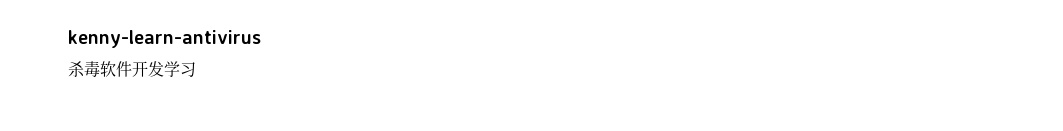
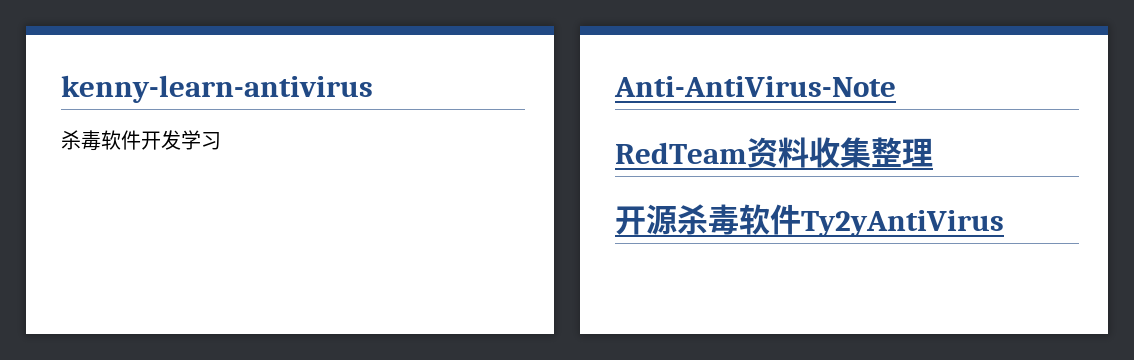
+ Anti-AntiVirus-Note
+ RedTeam资料收集整理
+ 开源杀毒软件Ty2yAntiVirus

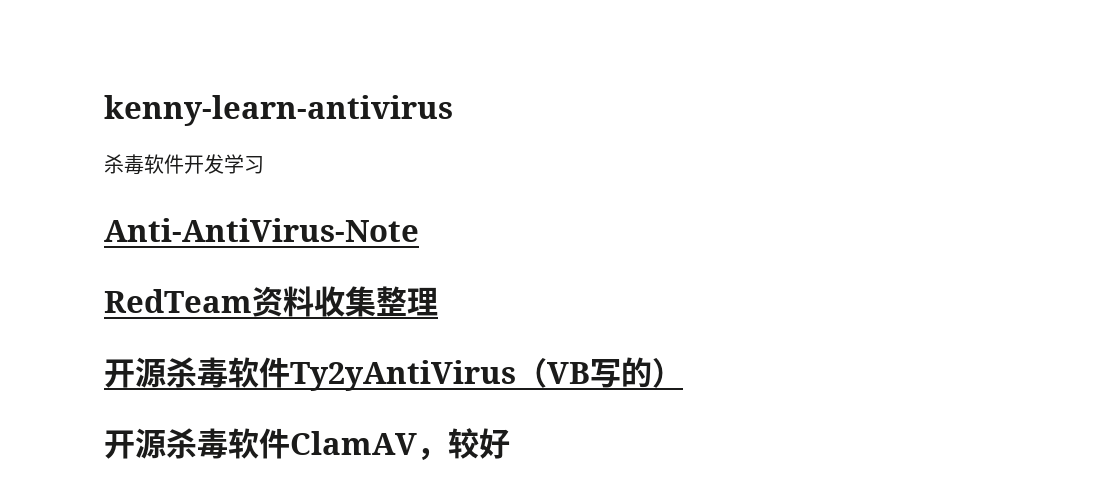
- 开源杀毒软件Ty2yAntiVirus
+ 开源杀毒软件Ty2yAntiVirus（VB写的）
+ 开源杀毒软件ClamAV，较好

